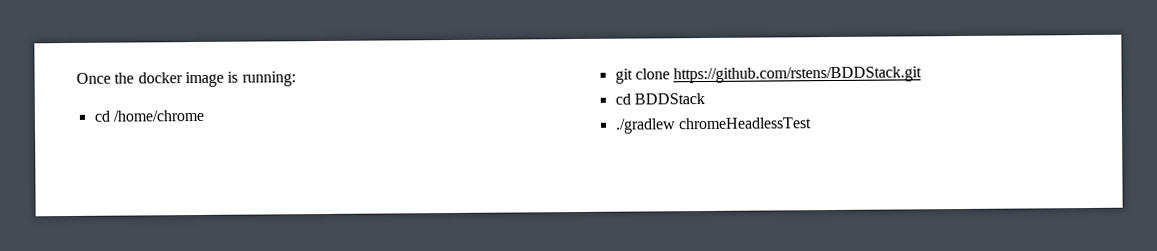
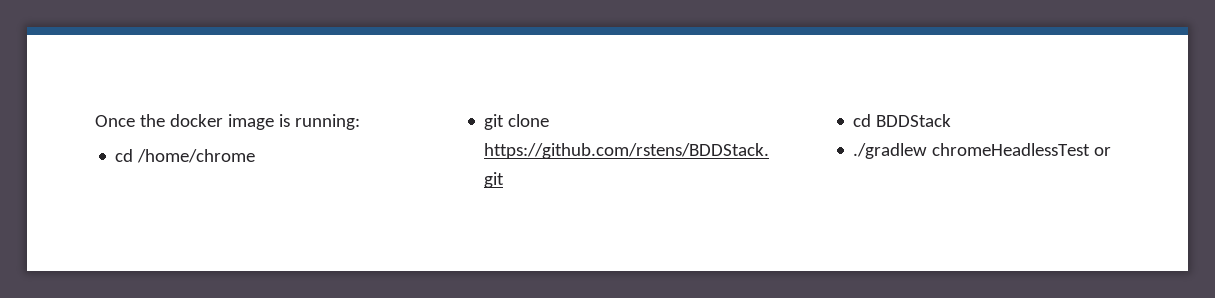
- ./gradlew chromeHeadlessTest
+ ./gradlew chromeHeadlessTest or

